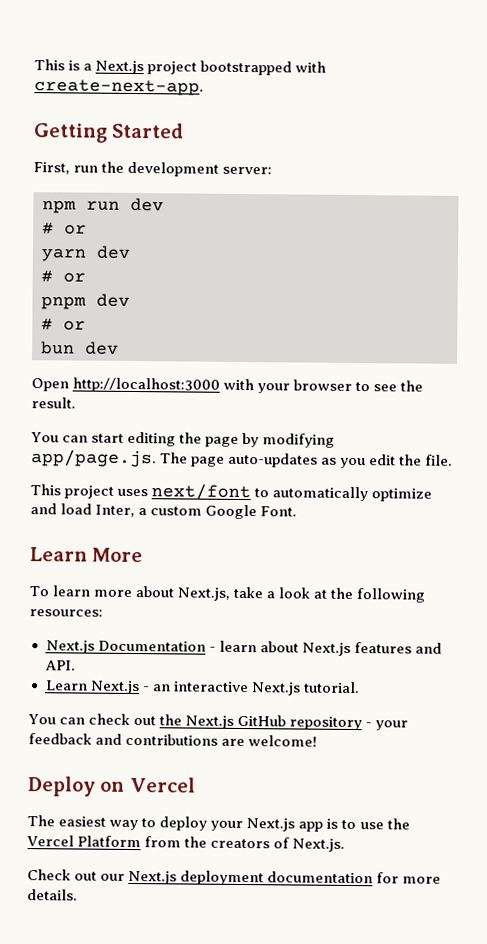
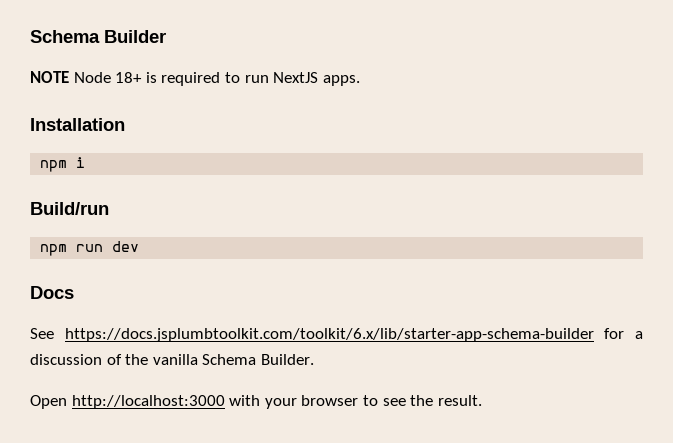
- This is a Next.js project bootstrapped with create-next-app.
- Getting Started
- First, run the development server:
+ Schema Builder
+ NOTE Node 18+ is required to run NextJS apps.
+ Installation
+ npm i
+ Build/run
  npm run dev
- # or
- yarn dev
- # or
- pnpm dev
- # or
- bun dev
+ Docs
+ See https://docs.jsplumbtoolkit.com/toolkit/6.x/lib/starter-app-schema-builder for a discussion of the vanilla Schema Builder.
- You can start editing the page by modifying app/page.js. The page auto-updates as you edit the file.
- This project uses next/font to automatically optimize and load Inter, a custom Google Font.
- Learn More
- To learn more about Next.js, take a look at the following resources:
- Next.js Documentation - learn about Next.js features and API.
- Learn Next.js - an interactive Next.js tutorial.
- You can check out the Next.js GitHub repository - your feedback and contributions are welcome!
- Deploy on Vercel
- The easiest way to deploy your Next.js app is to use the Vercel Platform from the creators of Next.js.
- Check out our Next.js deployment documentation for more details.

